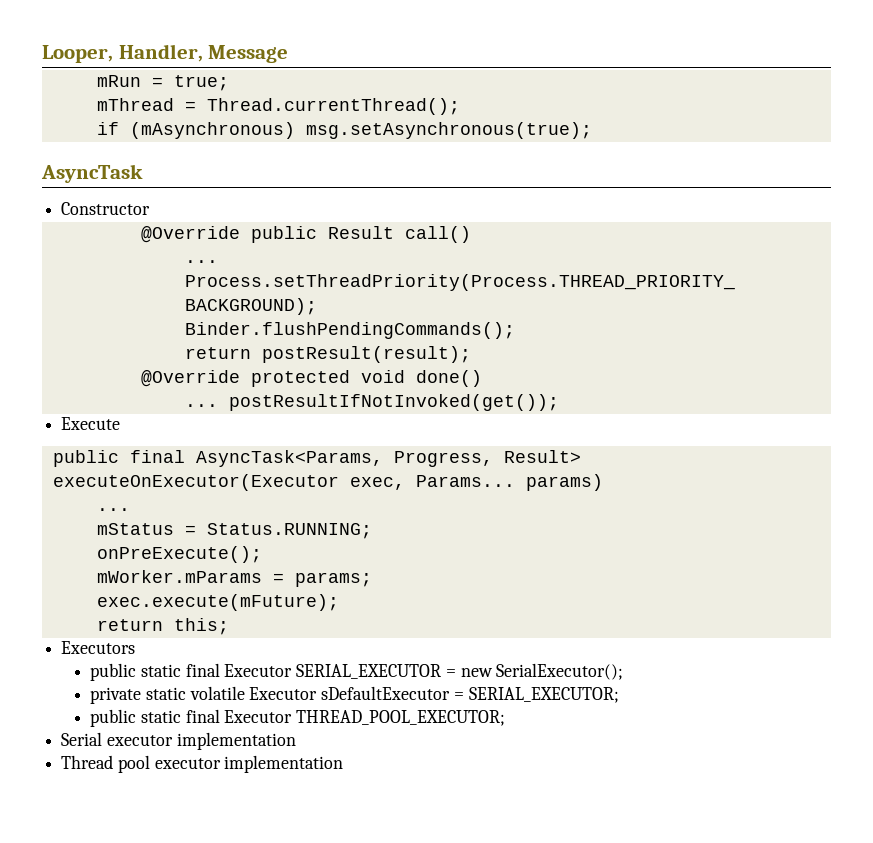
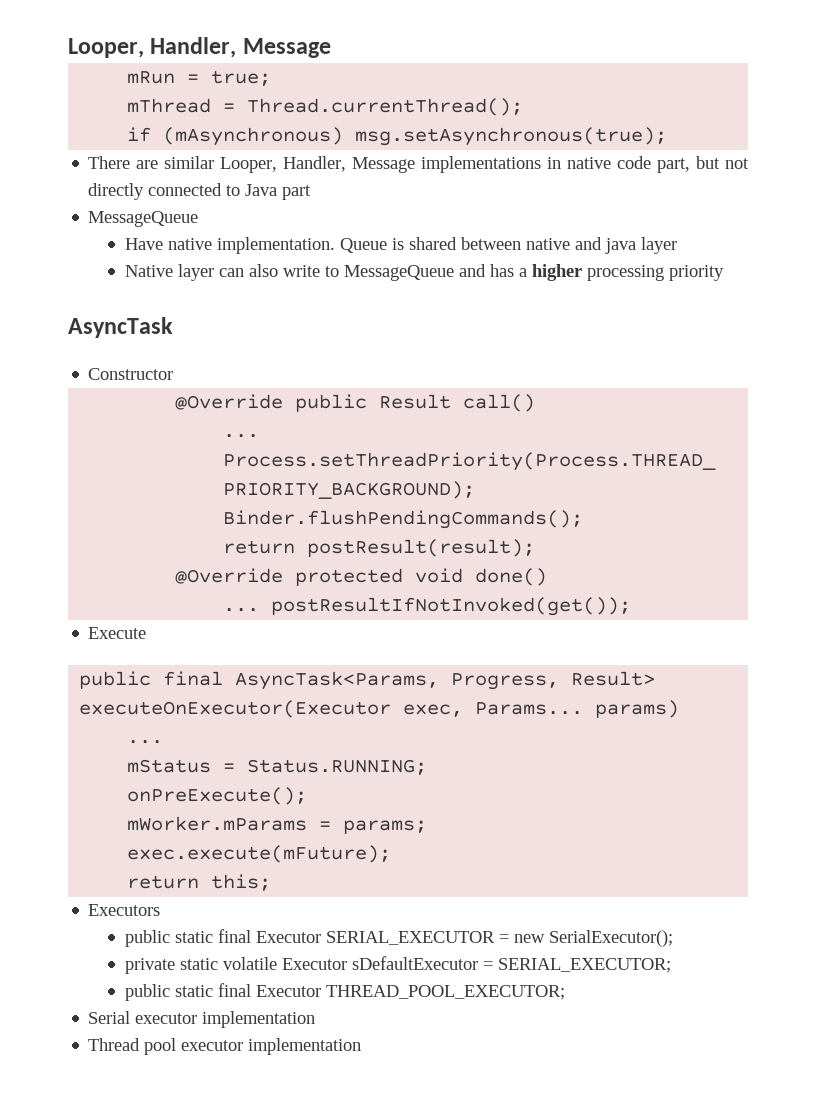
+ There are similar Looper, Handler, Message implementations in native code part, but not directly connected to Java part
+ MessageQueue
+ Have native implementation. Queue is shared between native and java layer
+ Native layer can also write to MessageQueue and has a higher processing priority

